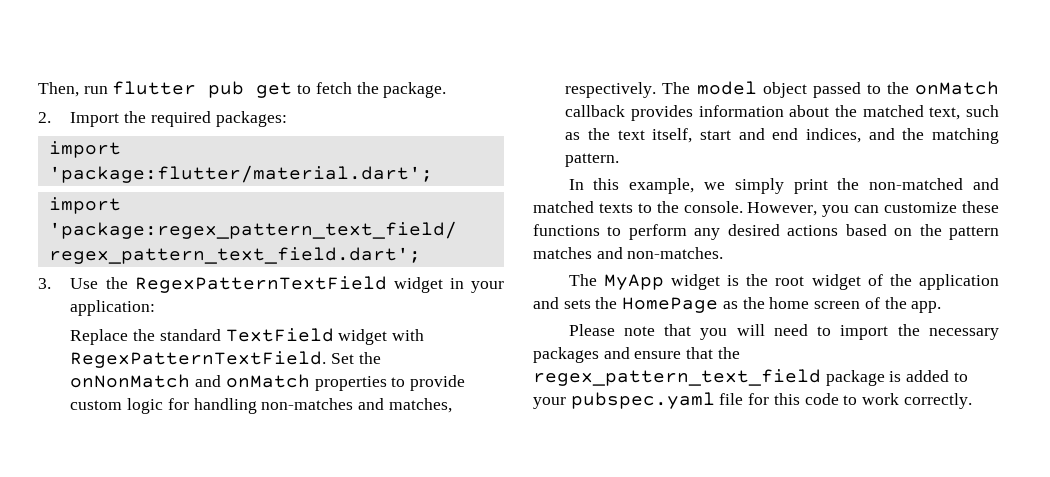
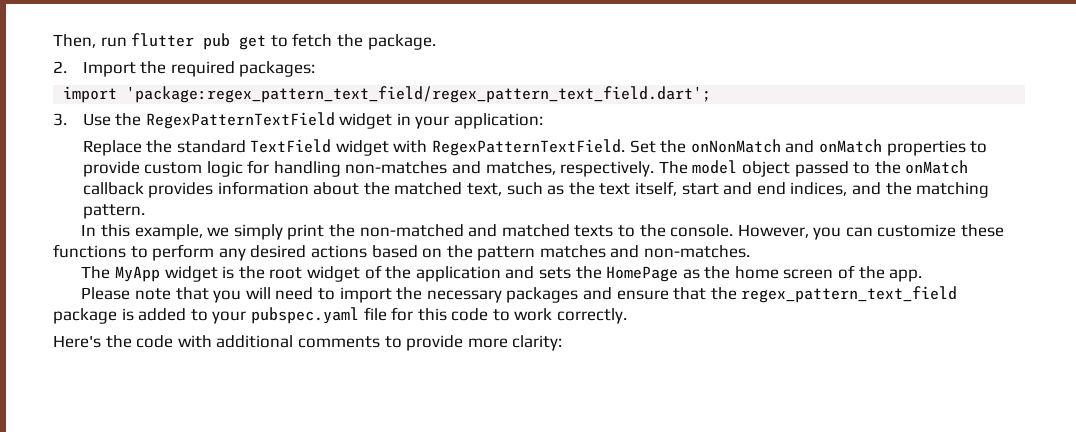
- import 'package:flutter/material.dart';
+ Here's the code with additional comments to provide more clarity:

